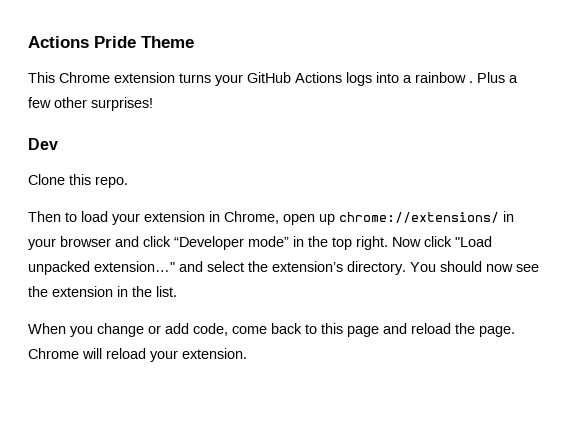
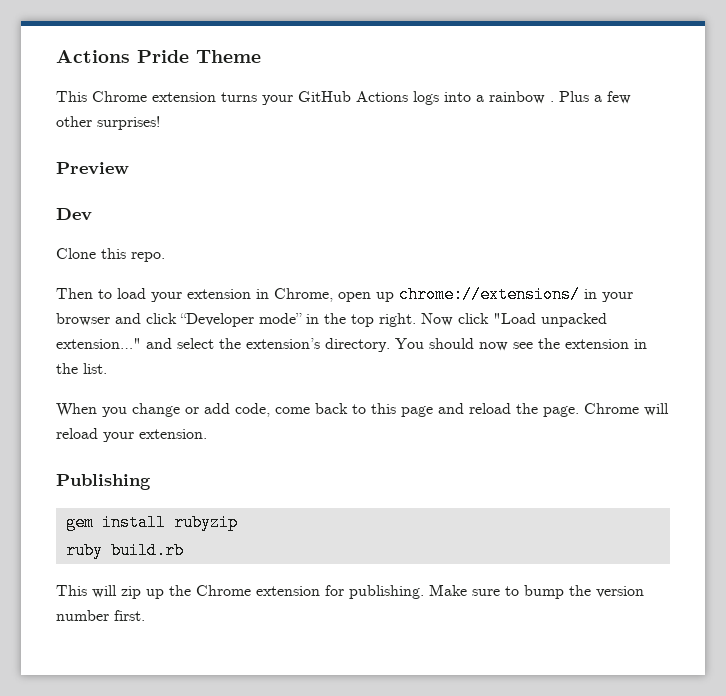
+ Preview
+ Publishing
+ gem install rubyzip
+ ruby build.rb
+ This will zip up the Chrome extension for publishing. Make sure to bump the version number first.

